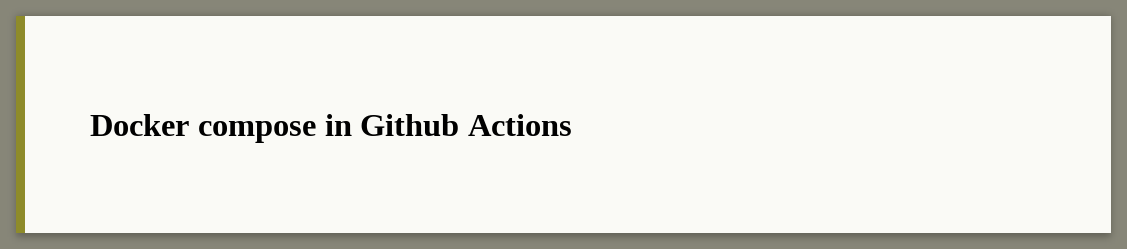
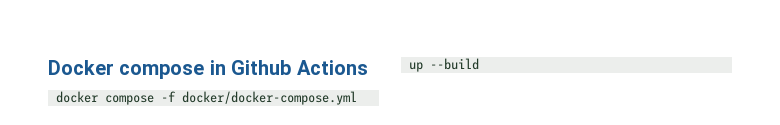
+ docker compose -f docker/docker-compose.yml up --build

